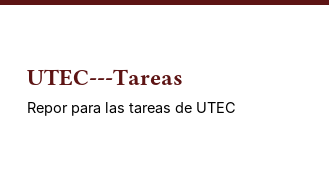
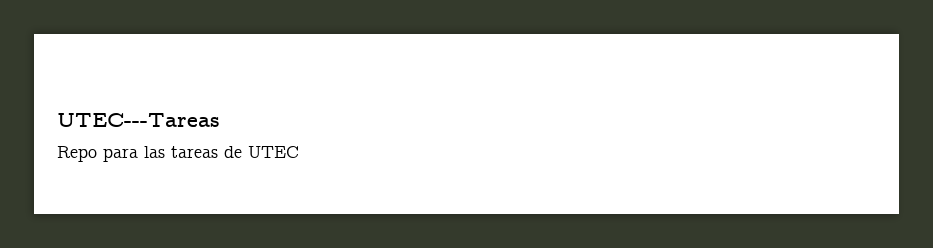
- Repor para las tareas de UTEC
+ Repo para las tareas de UTEC

